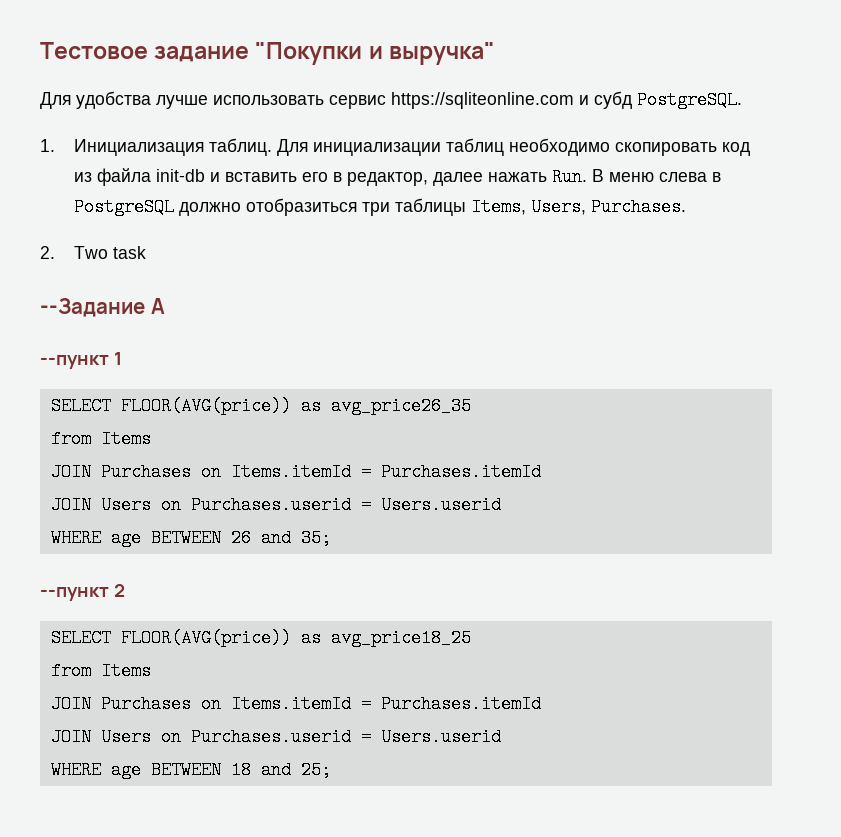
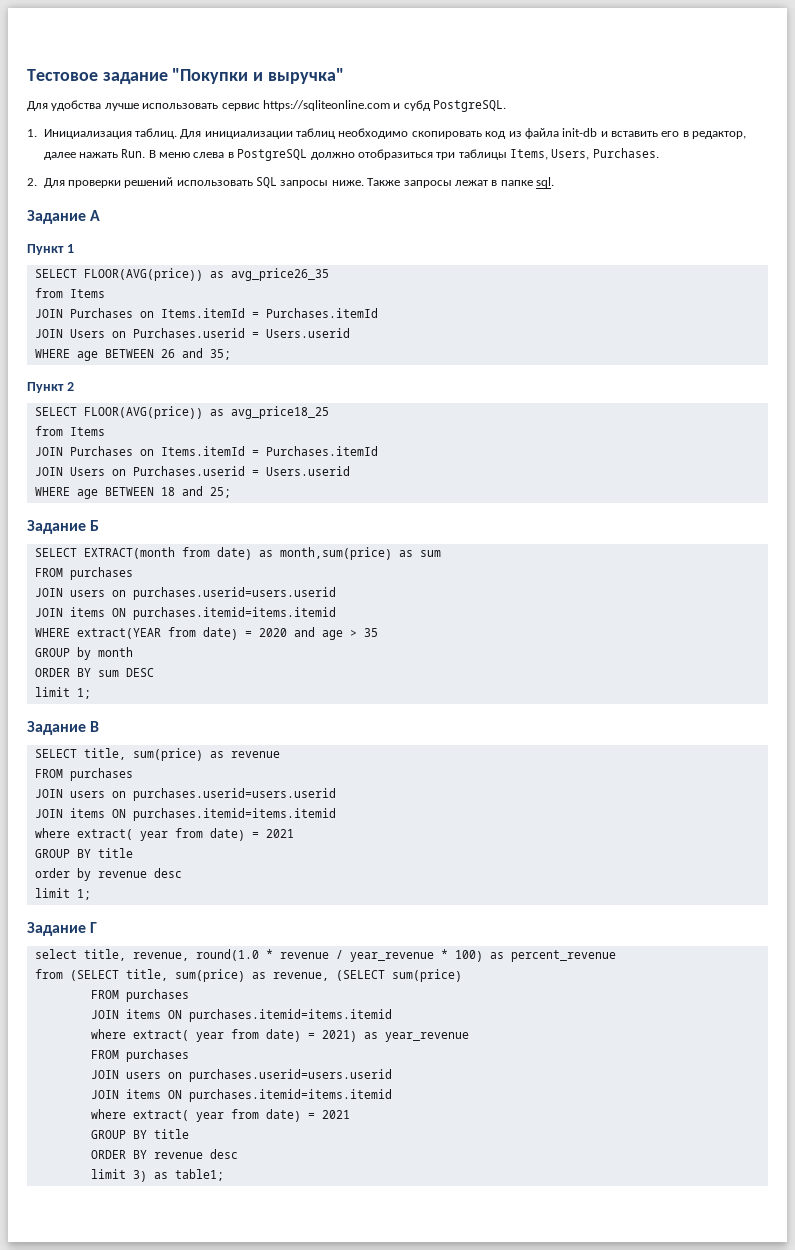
- 2. Two task
- --Задание А
+ 2. Для проверки решений использовать SQL запросы ниже. Также запросы лежат в папке sql.
+ Задание А
- --пункт 1
+ Пункт 1
- --пункт 2
+ Пункт 2
+ Задание Б
+ SELECT EXTRACT(month from date) as month,sum(price) as sum
+ FROM purchases
+ JOIN users on purchases.userid=users.userid
+ JOIN items ON purchases.itemid=items.itemid
+ WHERE extract(YEAR from date) = 2020 and age > 35
+ GROUP by month
+ ORDER BY sum DESC
+ limit 1;
+ Задание В
+ SELECT title, sum(price) as revenue
+ FROM purchases
+ JOIN users on purchases.userid=users.userid
+ JOIN items ON purchases.itemid=items.itemid
+ where extract( year from date) = 2021
+ GROUP BY title
+ order by revenue desc
+ limit 1;
+ Задание Г
+ select title, revenue, round(1.0 * revenue / year_revenue * 100) as percent_revenue
+ from (SELECT title, sum(price) as revenue, (SELECT sum(price)
+ FROM purchases
+ JOIN items ON purchases.itemid=items.itemid
+ where extract( year from date) = 2021) as year_revenue
+ FROM purchases
+ JOIN users on purchases.userid=users.userid
+ JOIN items ON purchases.itemid=items.itemid
+ where extract( year from date) = 2021
+ GROUP BY title
+ ORDER BY revenue desc
+ limit 3) as table1;

